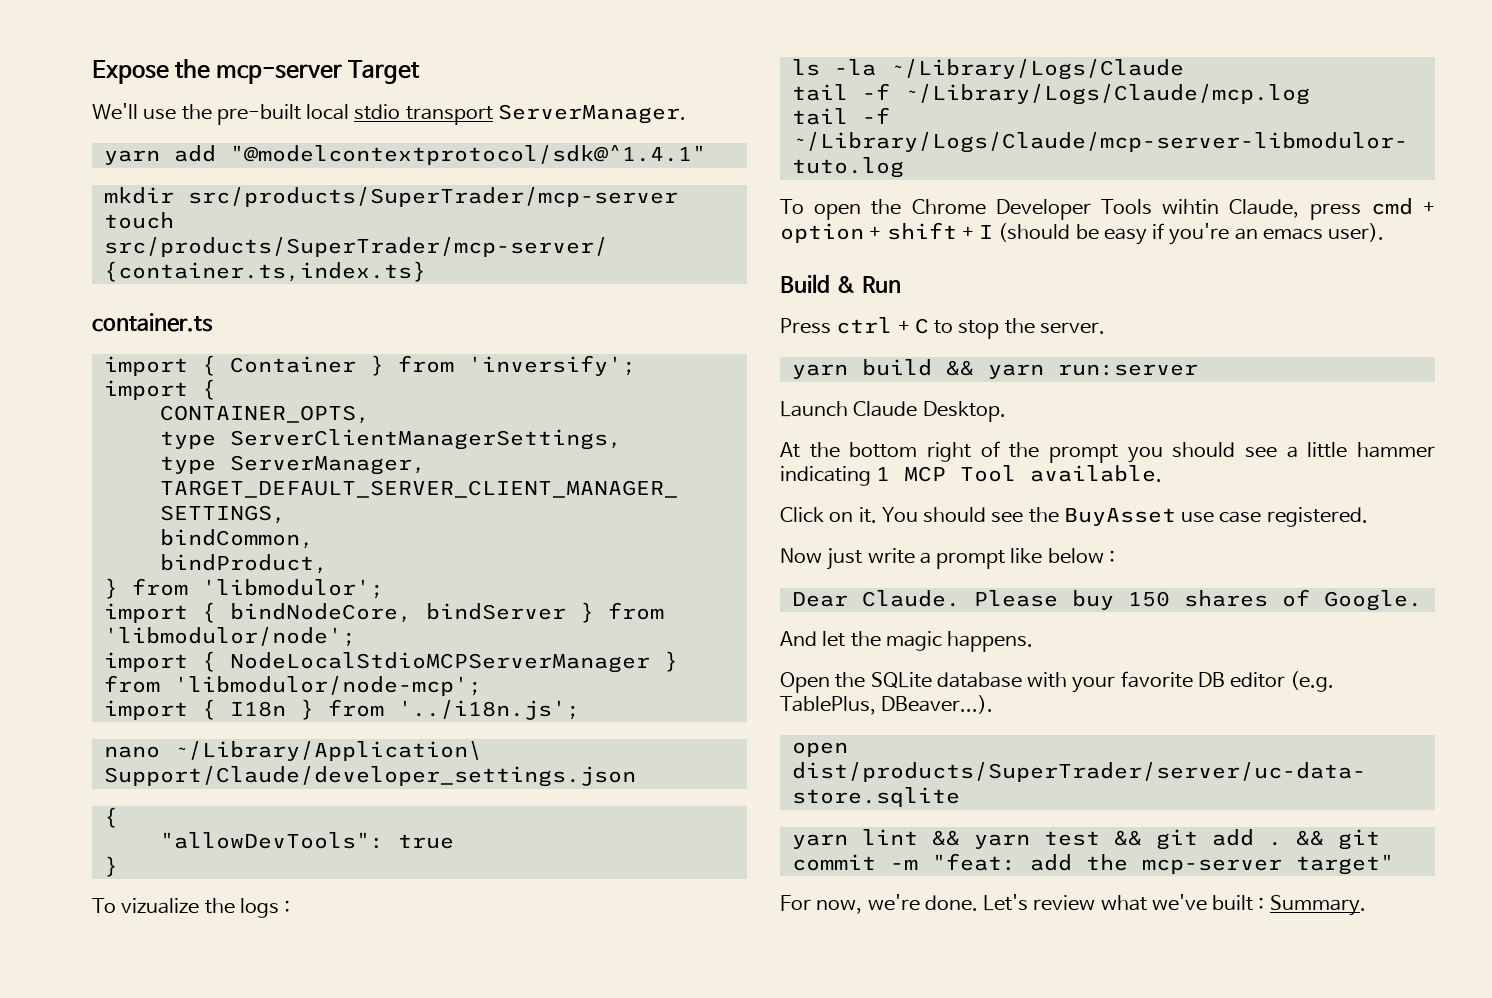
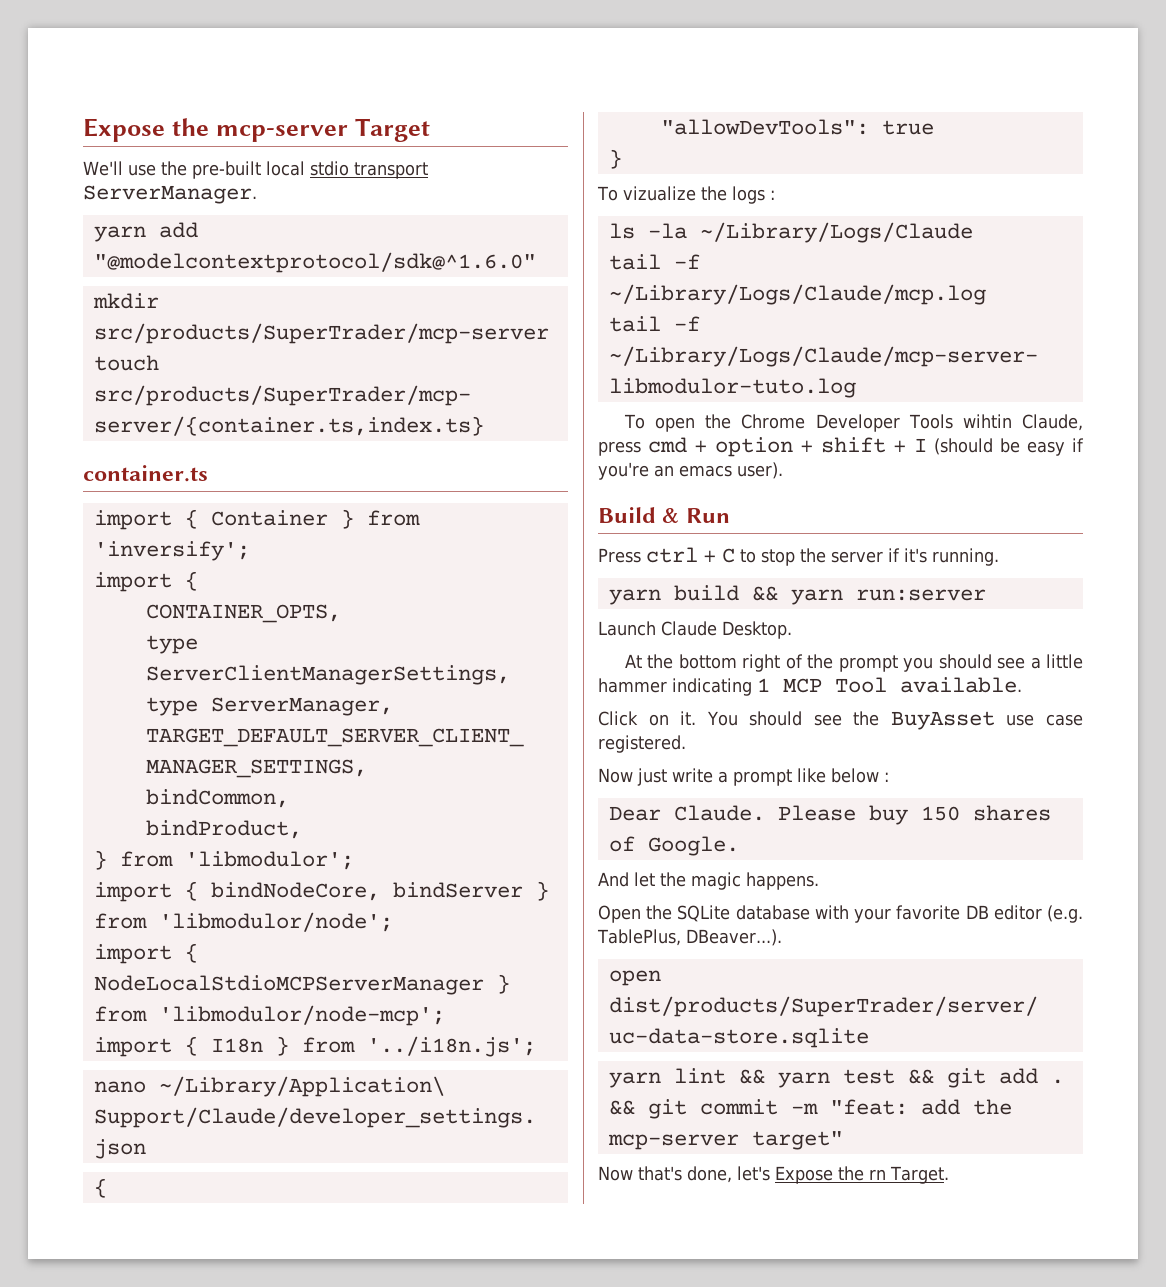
- yarn add "@modelcontextprotocol/sdk@^1.4.1"
+ yarn add "@modelcontextprotocol/sdk@^1.6.0"
- Press ctrl + C to stop the server.
+ Press ctrl + C to stop the server if it's running.
- For now, we're done. Let's review what we've built : Summary.
+ Now that's done, let's Expose the rn Target.

